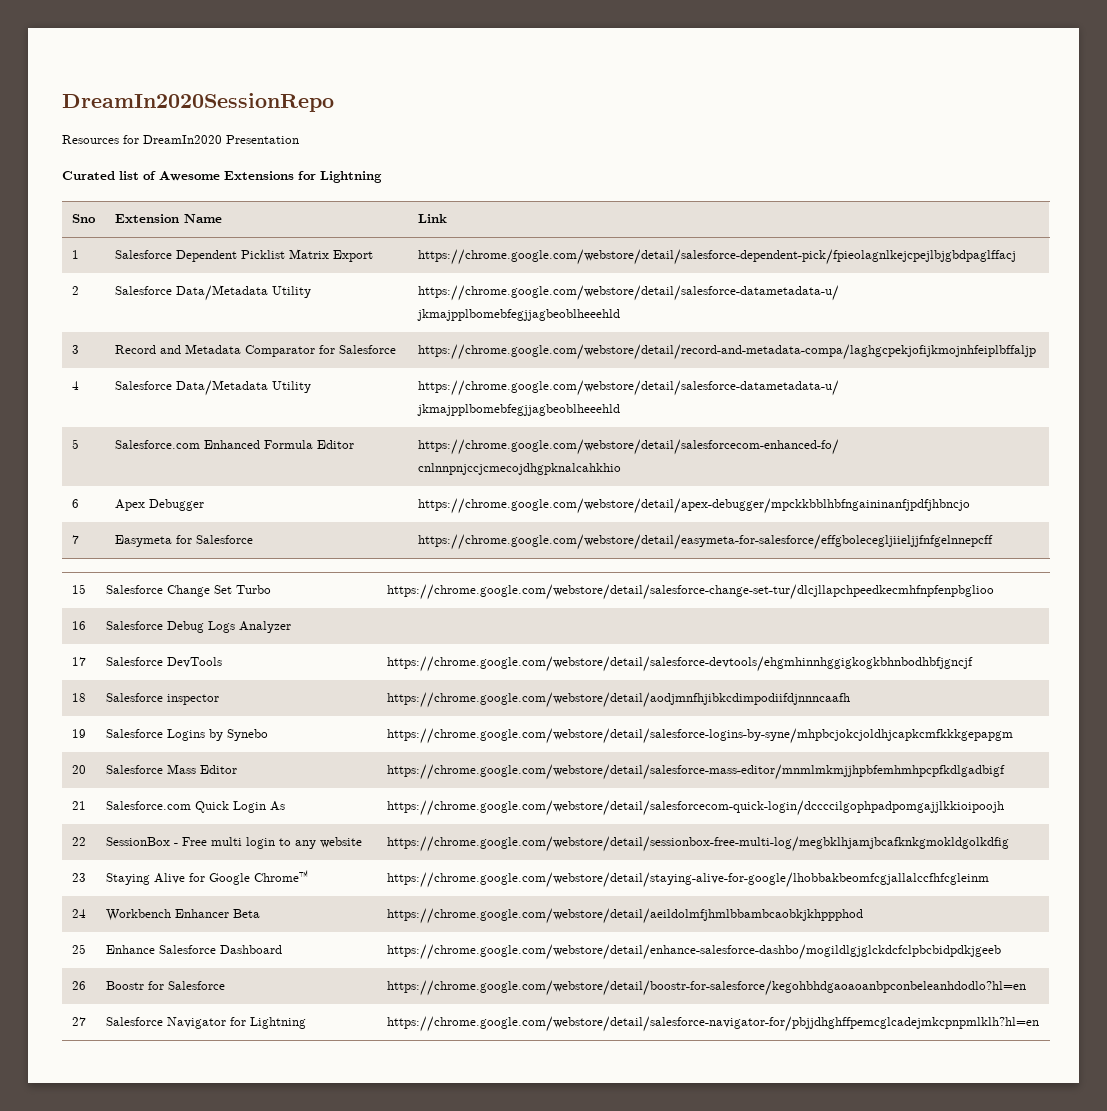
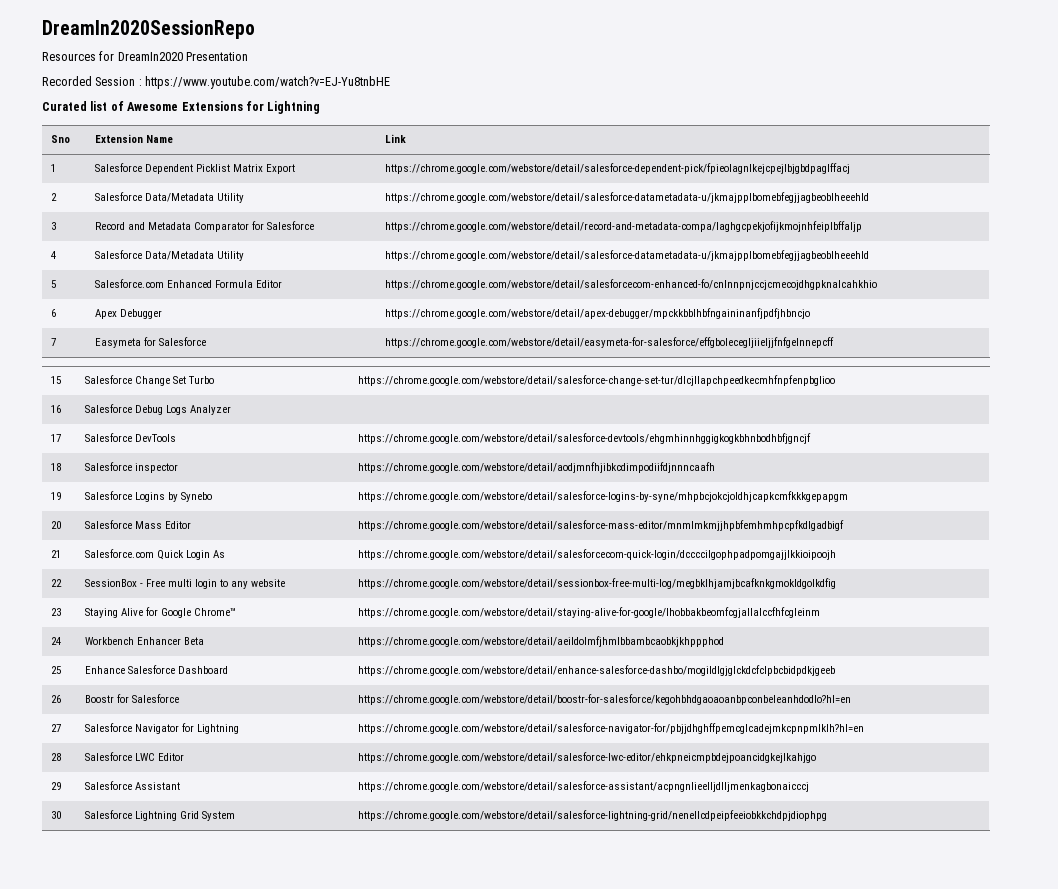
+ Recorded Session : https://www.youtube.com/watch?v=EJ-Yu8tnbHE
+ 28 | Salesforce LWC Editor | https://chrome.google.com/webstore/detail/salesforce-lwc-editor/ehkpneicmpbdejpoancidgkejlkahjgo
+ 29 | Salesforce Assistant | https://chrome.google.com/webstore/detail/salesforce-assistant/acpngnlieelljdlljmenkagbonaicccj
+ 30 | Salesforce Lightning Grid System | https://chrome.google.com/webstore/detail/salesforce-lightning-grid/nenellcdpeipfeeiobkkchdpjdiophpg

